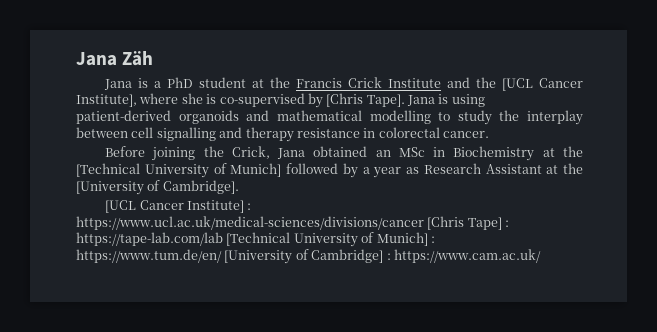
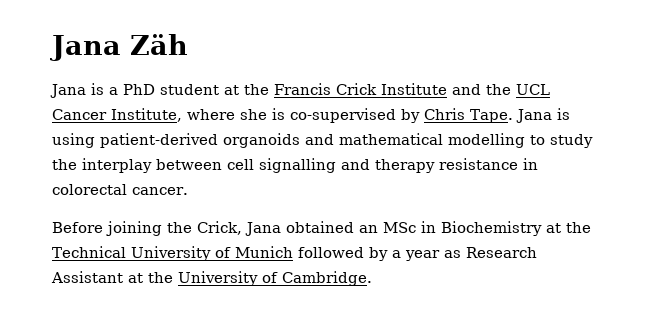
- Jana is a PhD student at the Francis Crick Institute and the [UCL Cancer Institute], where she is co-supervised by [Chris Tape].
+ Jana is a PhD student at the Francis Crick Institute and the UCL Cancer Institute, where she is co-supervised by Chris Tape.
- Before joining the Crick, Jana obtained an MSc in Biochemistry at the [Technical University of Munich] followed by a year as Research Assistant at the [University of Cambridge].
- [UCL Cancer Institute] : https://www.ucl.ac.uk/medical-sciences/divisions/cancer [Chris Tape] : https://tape-lab.com/lab [Technical University of Munich] : https://www.tum.de/en/ [University of Cambridge] : https://www.cam.ac.uk/
+ Before joining the Crick, Jana obtained an MSc in Biochemistry at the Technical University of Munich followed by a year as Research Assistant at the University of Cambridge.

